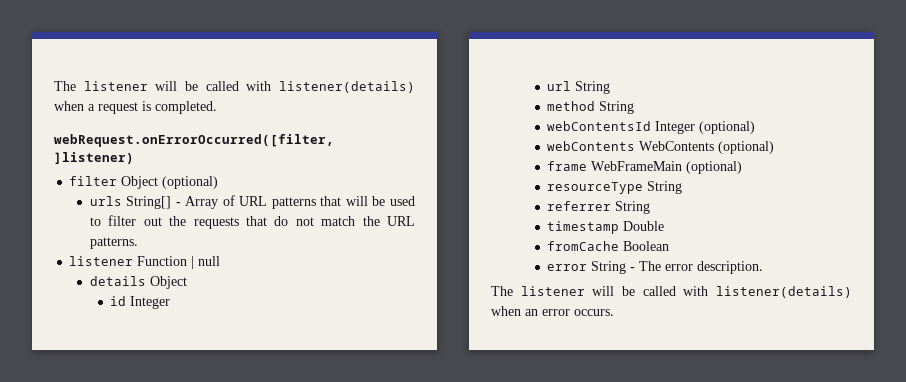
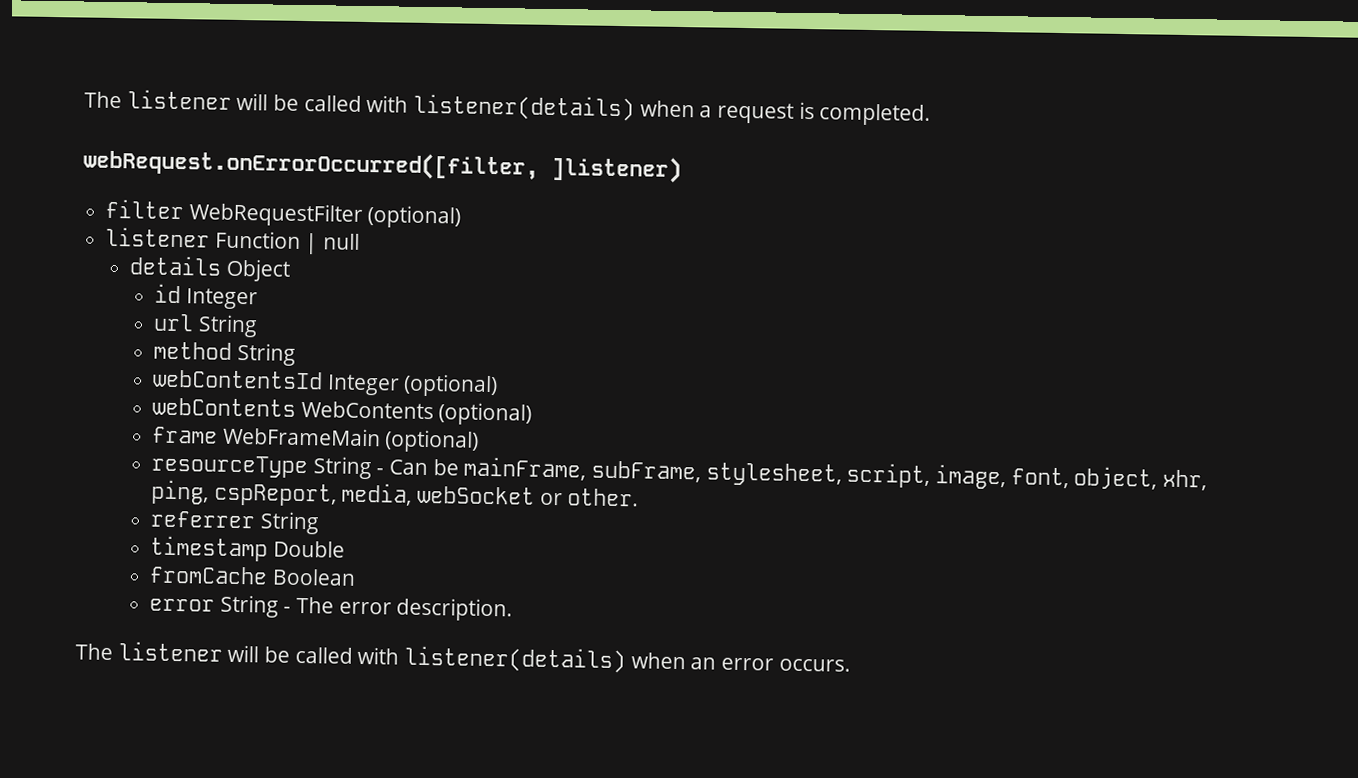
- filter Object (optional)
- urls String[] - Array of URL patterns that will be used to filter out the requests that do not match the URL patterns.
+ filter WebRequestFilter (optional)
- resourceType String
+ resourceType String - Can be mainFrame, subFrame, stylesheet, script, image, font, object, xhr, ping, cspReport, media, webSocket or other.

